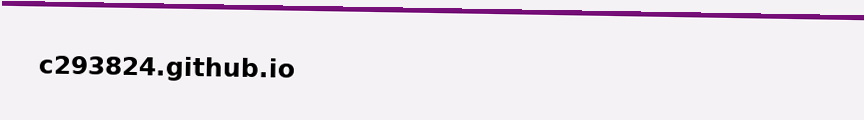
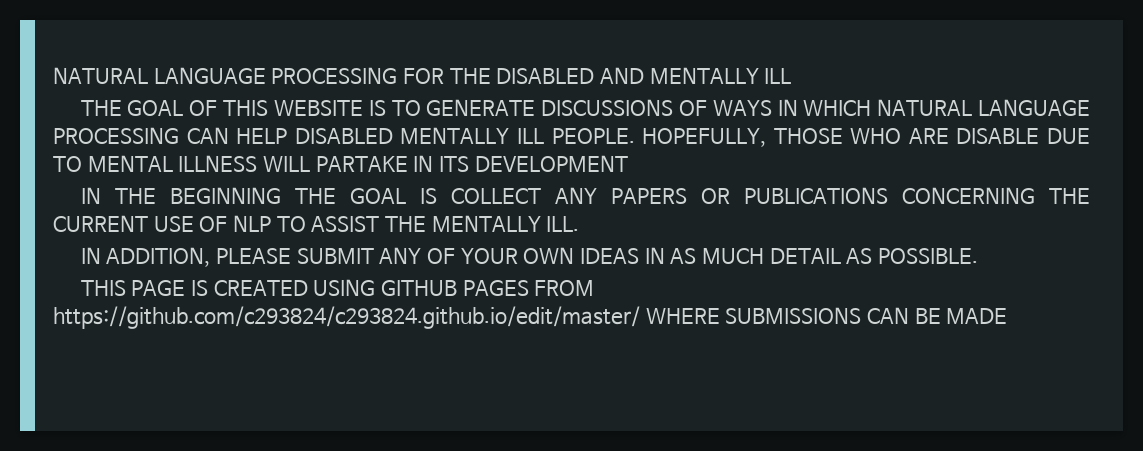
- c293824.github.io
+ NATURAL LANGUAGE PROCESSING FOR THE DISABLED AND MENTALLY ILL
+ THE GOAL OF THIS WEBSITE IS TO GENERATE DISCUSSIONS OF WAYS IN WHICH NATURAL LANGUAGE PROCESSING CAN HELP DISABLED MENTALLY ILL PEOPLE. HOPEFULLY, THOSE WHO ARE DISABLE DUE TO MENTAL ILLNESS WILL PARTAKE IN ITS DEVELOPMENT
+ IN THE BEGINNING THE GOAL IS COLLECT ANY PAPERS OR PUBLICATIONS CONCERNING THE CURRENT USE OF NLP TO ASSIST THE MENTALLY ILL.
+ IN ADDITION, PLEASE SUBMIT ANY OF YOUR OWN IDEAS IN AS MUCH DETAIL AS POSSIBLE.
+ THIS PAGE IS CREATED USING GITHUB PAGES FROM https://github.com/c293824/c293824.github.io/edit/master/ WHERE SUBMISSIONS CAN BE MADE

